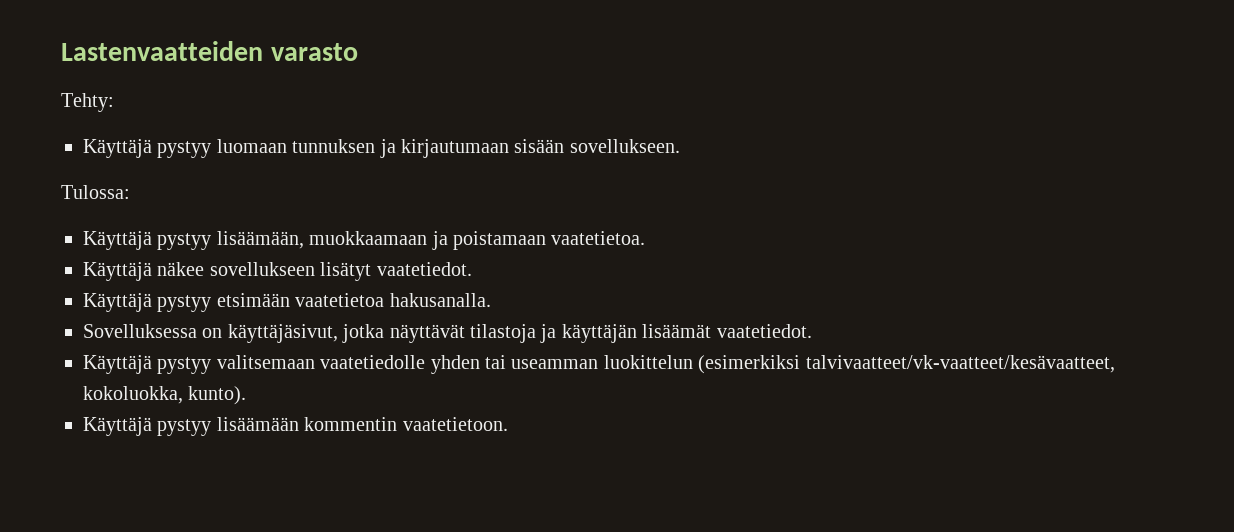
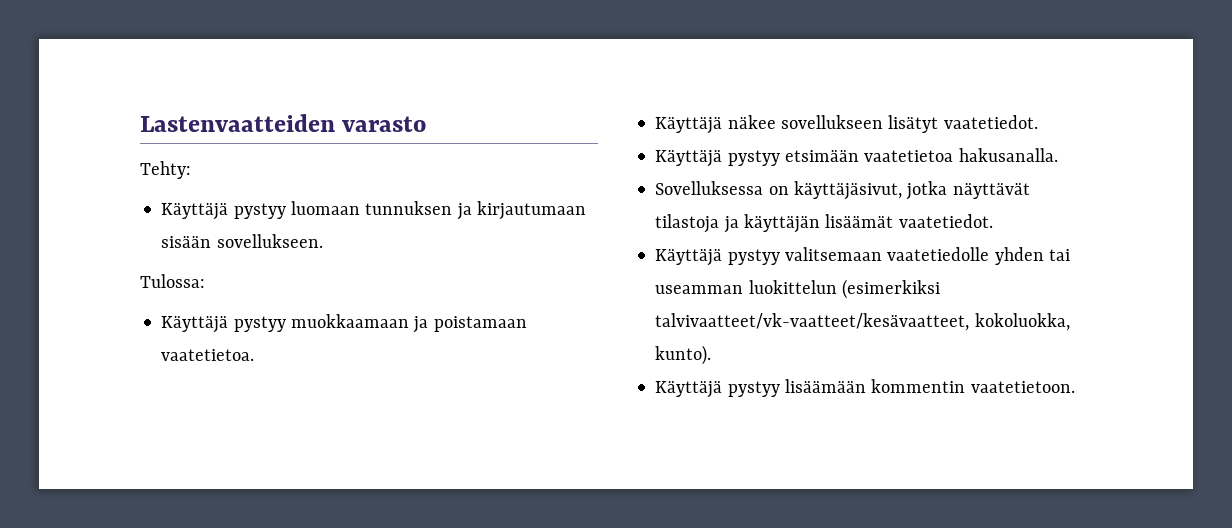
- Käyttäjä pystyy lisäämään, muokkaamaan ja poistamaan vaatetietoa.
+ Käyttäjä pystyy muokkaamaan ja poistamaan vaatetietoa.

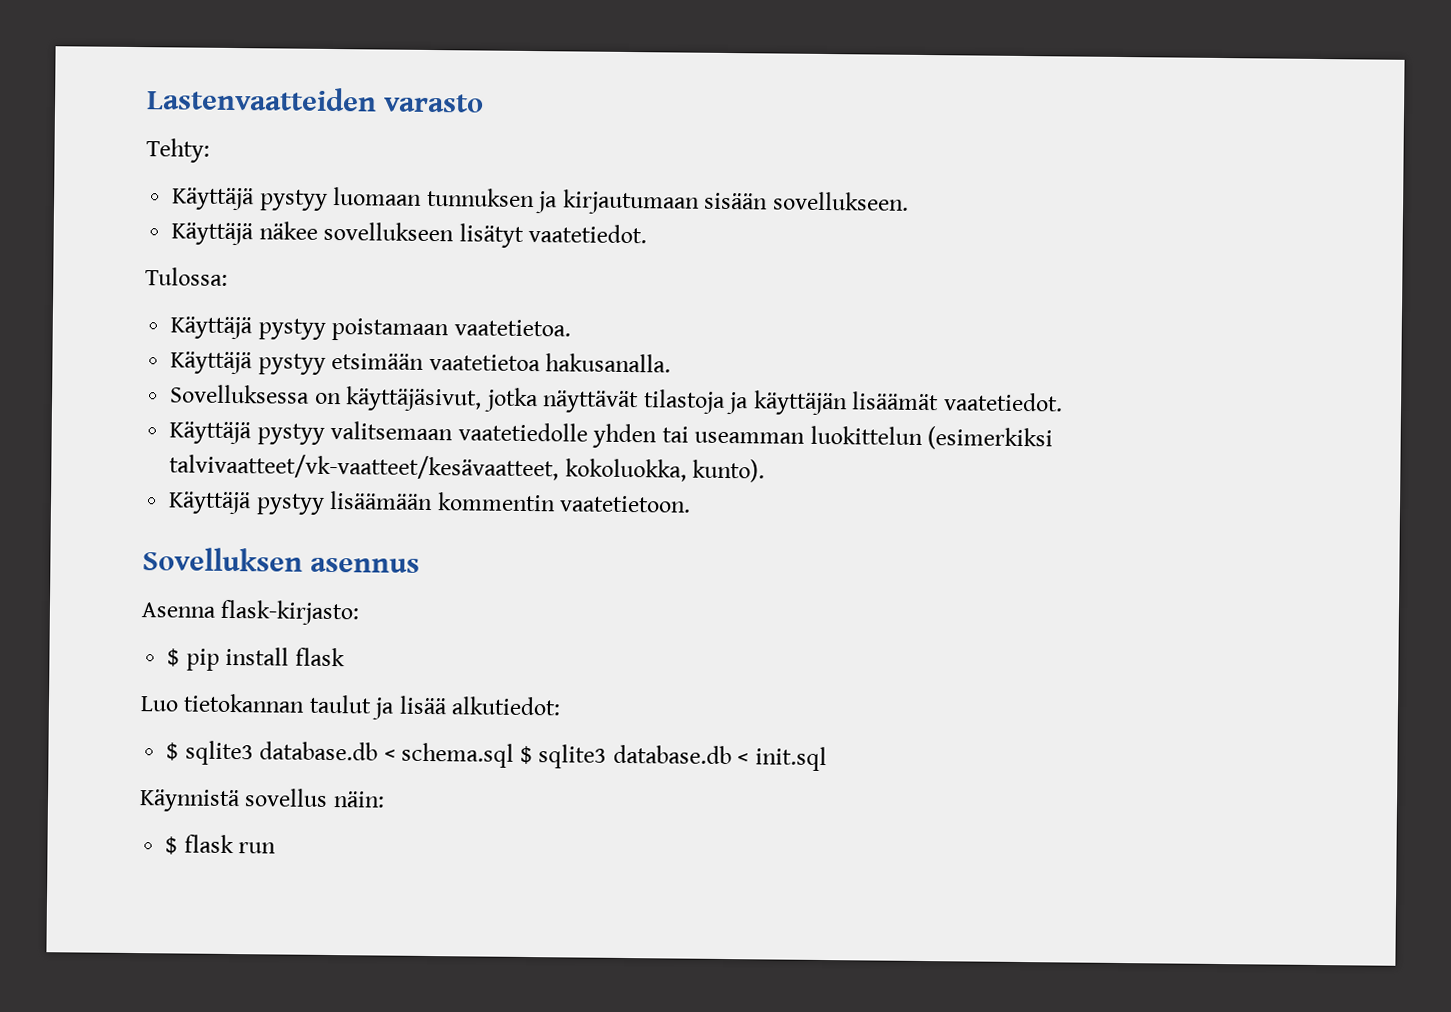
- Tulossa:
- Käyttäjä pystyy muokkaamaan ja poistamaan vaatetietoa.
+ Tulossa:
+ Käyttäjä pystyy poistamaan vaatetietoa.
+ Sovelluksen asennus
+ Asenna flask-kirjasto:
+ $ pip install flask
+ Luo tietokannan taulut ja lisää alkutiedot:
+ $ sqlite3 database.db < schema.sql $ sqlite3 database.db < init.sql
+ Käynnistä sovellus näin:
+ $ flask run

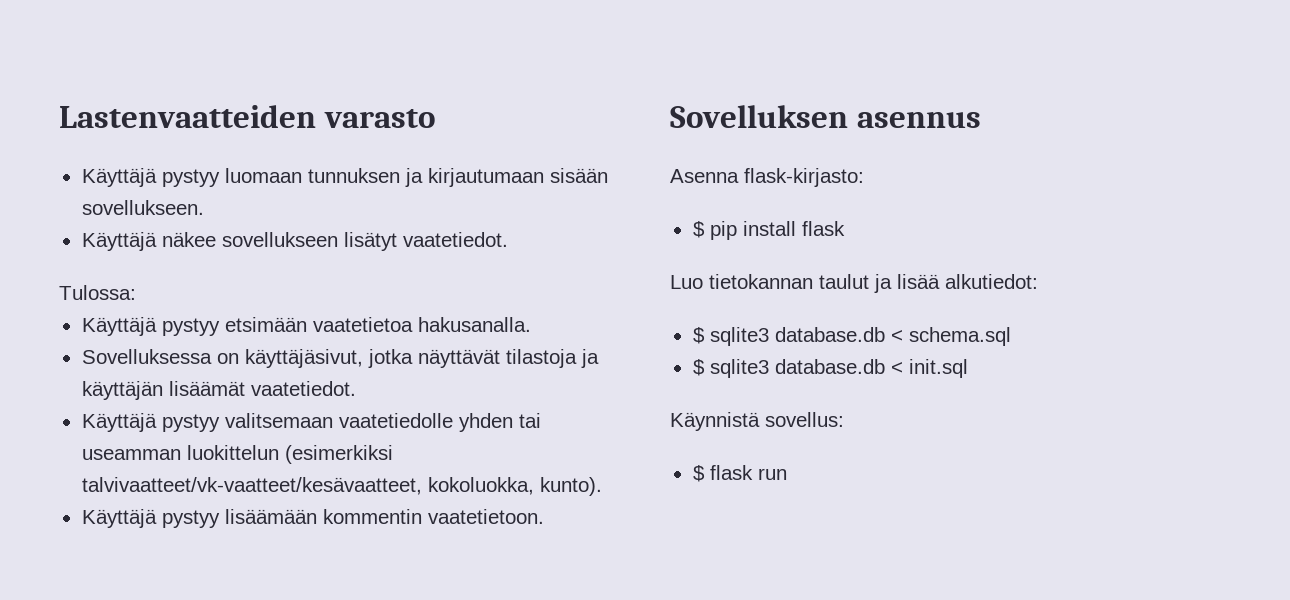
- Tehty:
- Käyttäjä pystyy poistamaan vaatetietoa.
- $ sqlite3 database.db < schema.sql $ sqlite3 database.db < init.sql
+ $ sqlite3 database.db < schema.sql
+ $ sqlite3 database.db < init.sql
- Käynnistä sovellus näin:
+ Käynnistä sovellus:

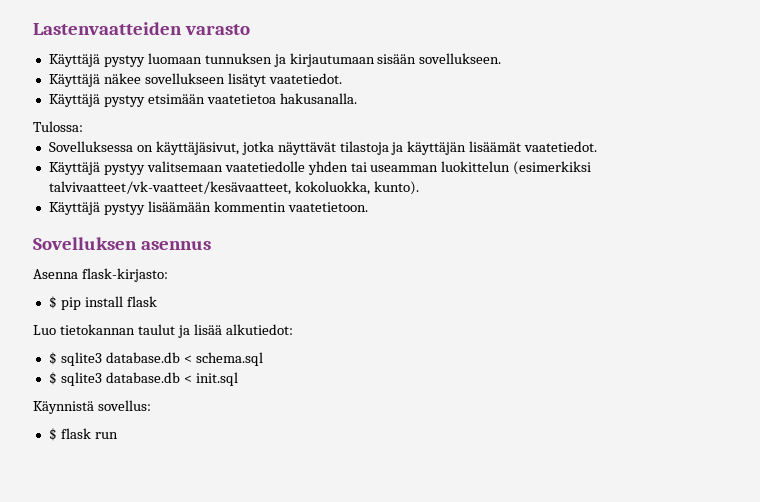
- Tulossa:
+ Tulossa:

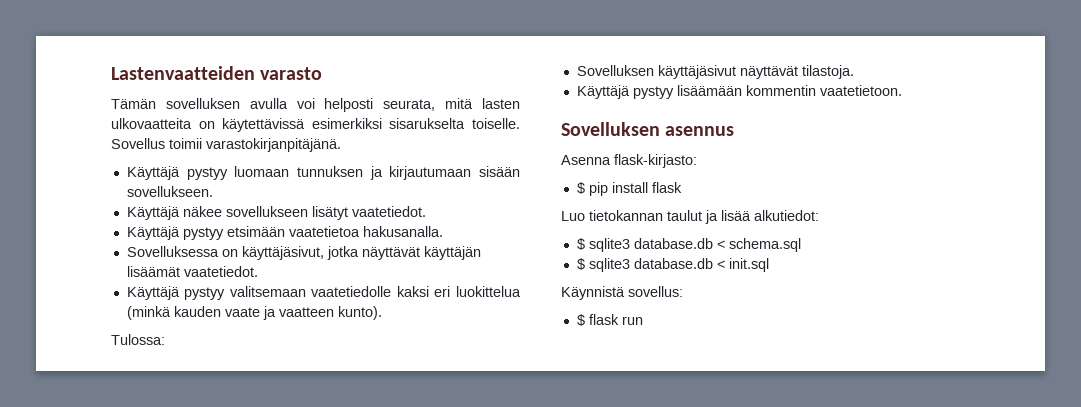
+ Tämän sovelluksen avulla voi helposti seurata, mitä lasten ulkovaatteita on käytettävissä esimerkiksi sisarukselta toiselle. Sovellus toimii varastokirjanpitäjänä.
- Tulossa:
- Sovelluksessa on käyttäjäsivut, jotka näyttävät tilastoja ja käyttäjän lisäämät vaatetiedot.
+ Sovelluksessa on käyttäjäsivut, jotka näyttävät käyttäjän lisäämät vaatetiedot.
- Käyttäjä pystyy valitsemaan vaatetiedolle yhden tai useamman luokittelun (esimerkiksi talvivaatteet/vk-vaatteet/kesävaatteet, kokoluokka, kunto).
+ Käyttäjä pystyy valitsemaan vaatetiedolle kaksi eri luokittelua (minkä kauden vaate ja vaatteen kunto).
+ Tulossa:
+ Sovelluksen käyttäjäsivut näyttävät tilastoja.

